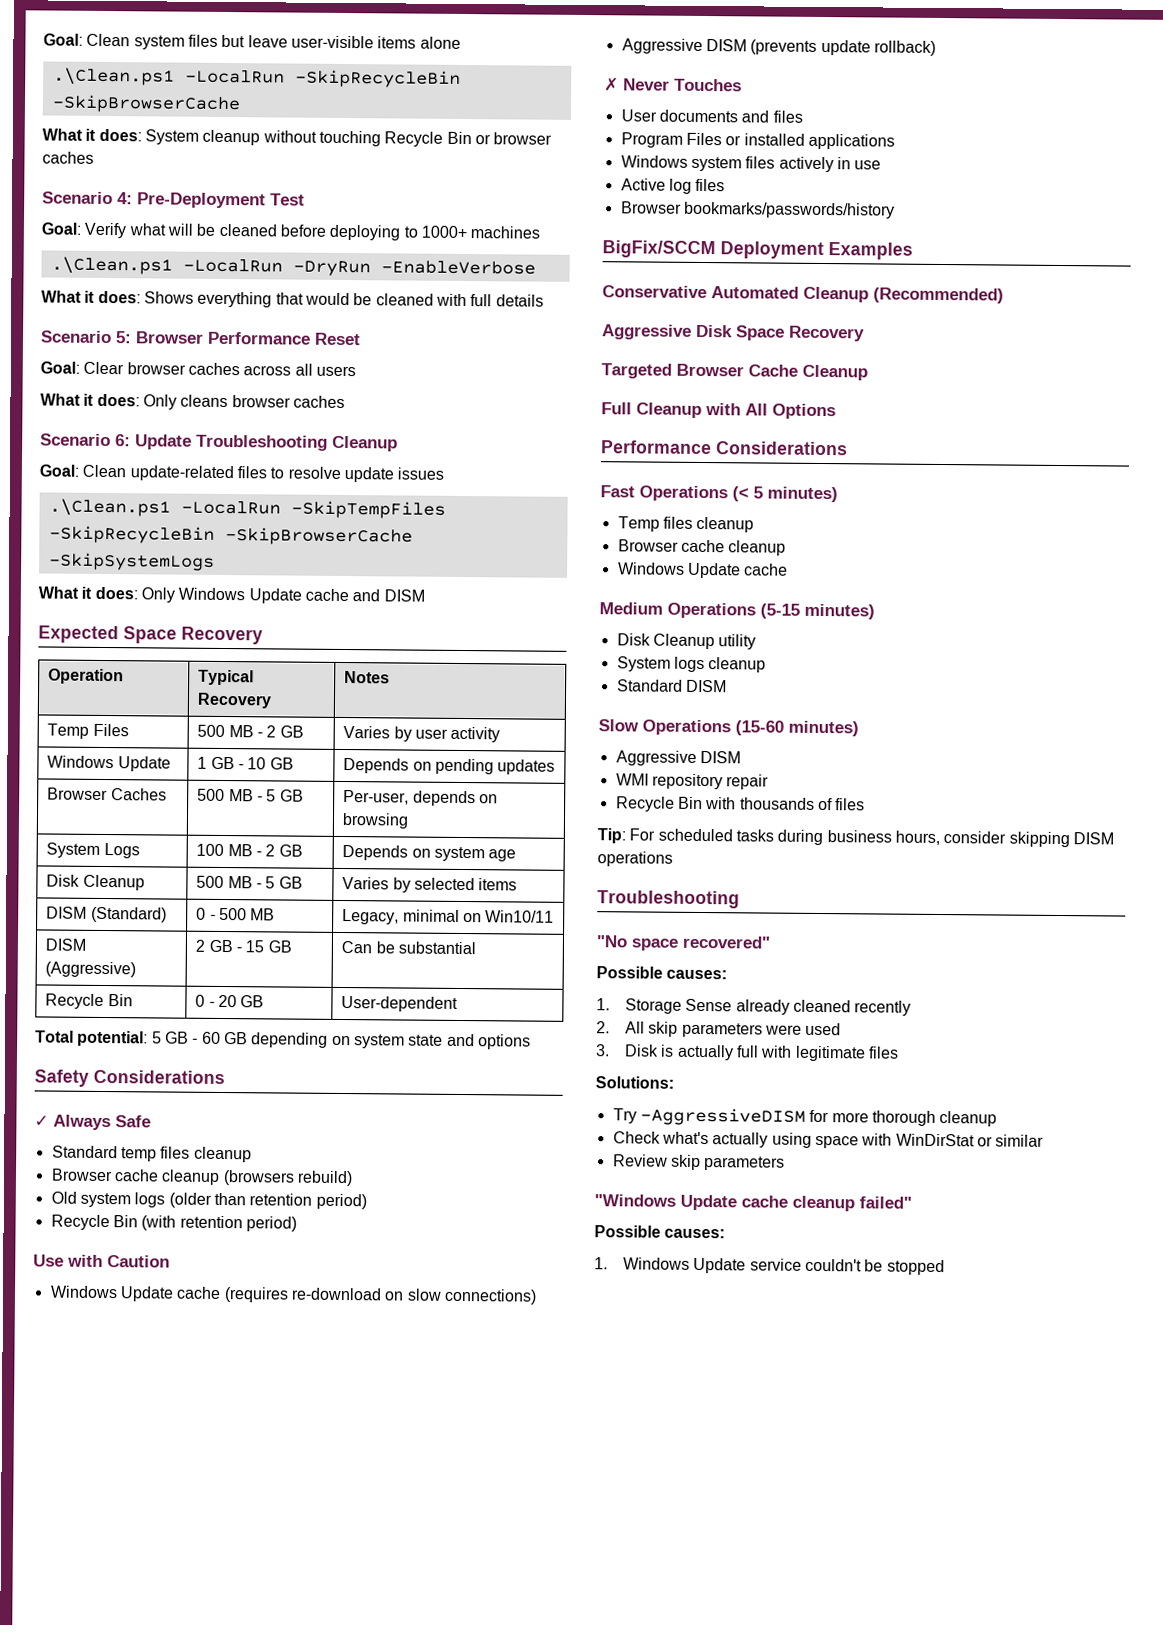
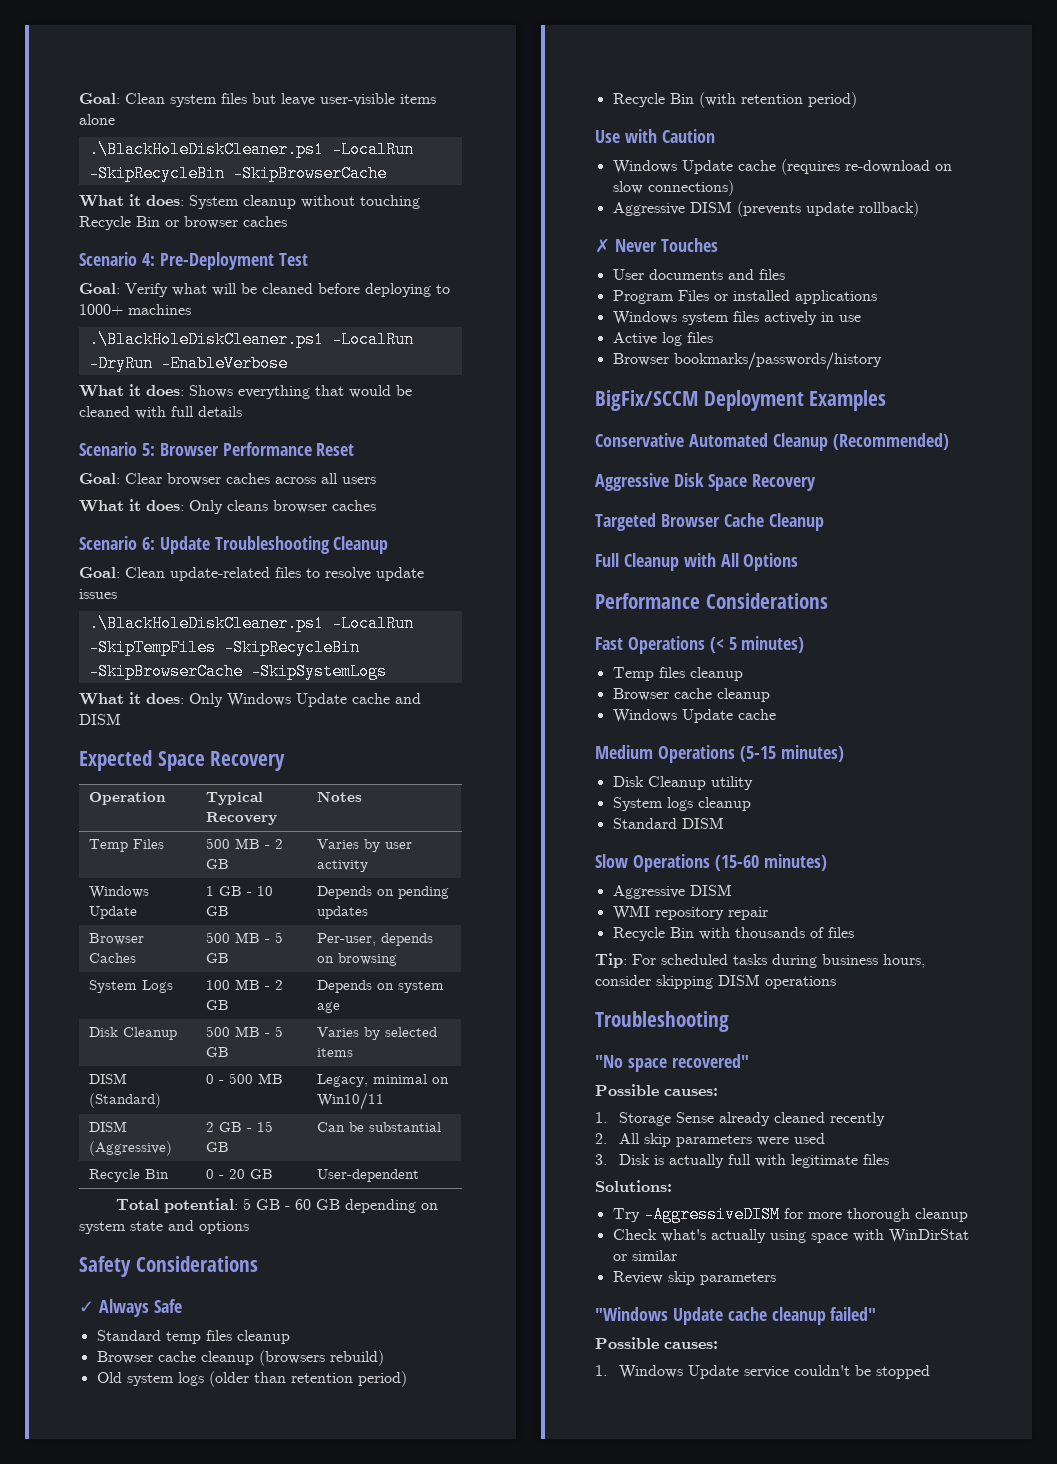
- .\Clean.ps1 -LocalRun -SkipRecycleBin -SkipBrowserCache
+ .\BlackHoleDiskCleaner.ps1 -LocalRun -SkipRecycleBin -SkipBrowserCache
- .\Clean.ps1 -LocalRun -DryRun -EnableVerbose
+ .\BlackHoleDiskCleaner.ps1 -LocalRun -DryRun -EnableVerbose
- .\Clean.ps1 -LocalRun -SkipTempFiles -SkipRecycleBin -SkipBrowserCache -SkipSystemLogs
+ .\BlackHoleDiskCleaner.ps1 -LocalRun -SkipTempFiles -SkipRecycleBin -SkipBrowserCache -SkipSystemLogs

